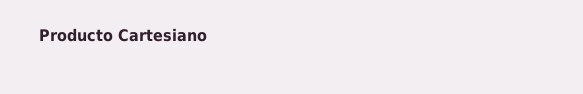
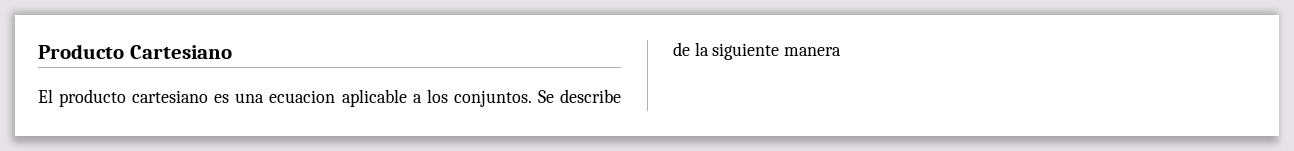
+ El producto cartesiano es una ecuacion aplicable a los conjuntos. Se describe de la siguiente manera

